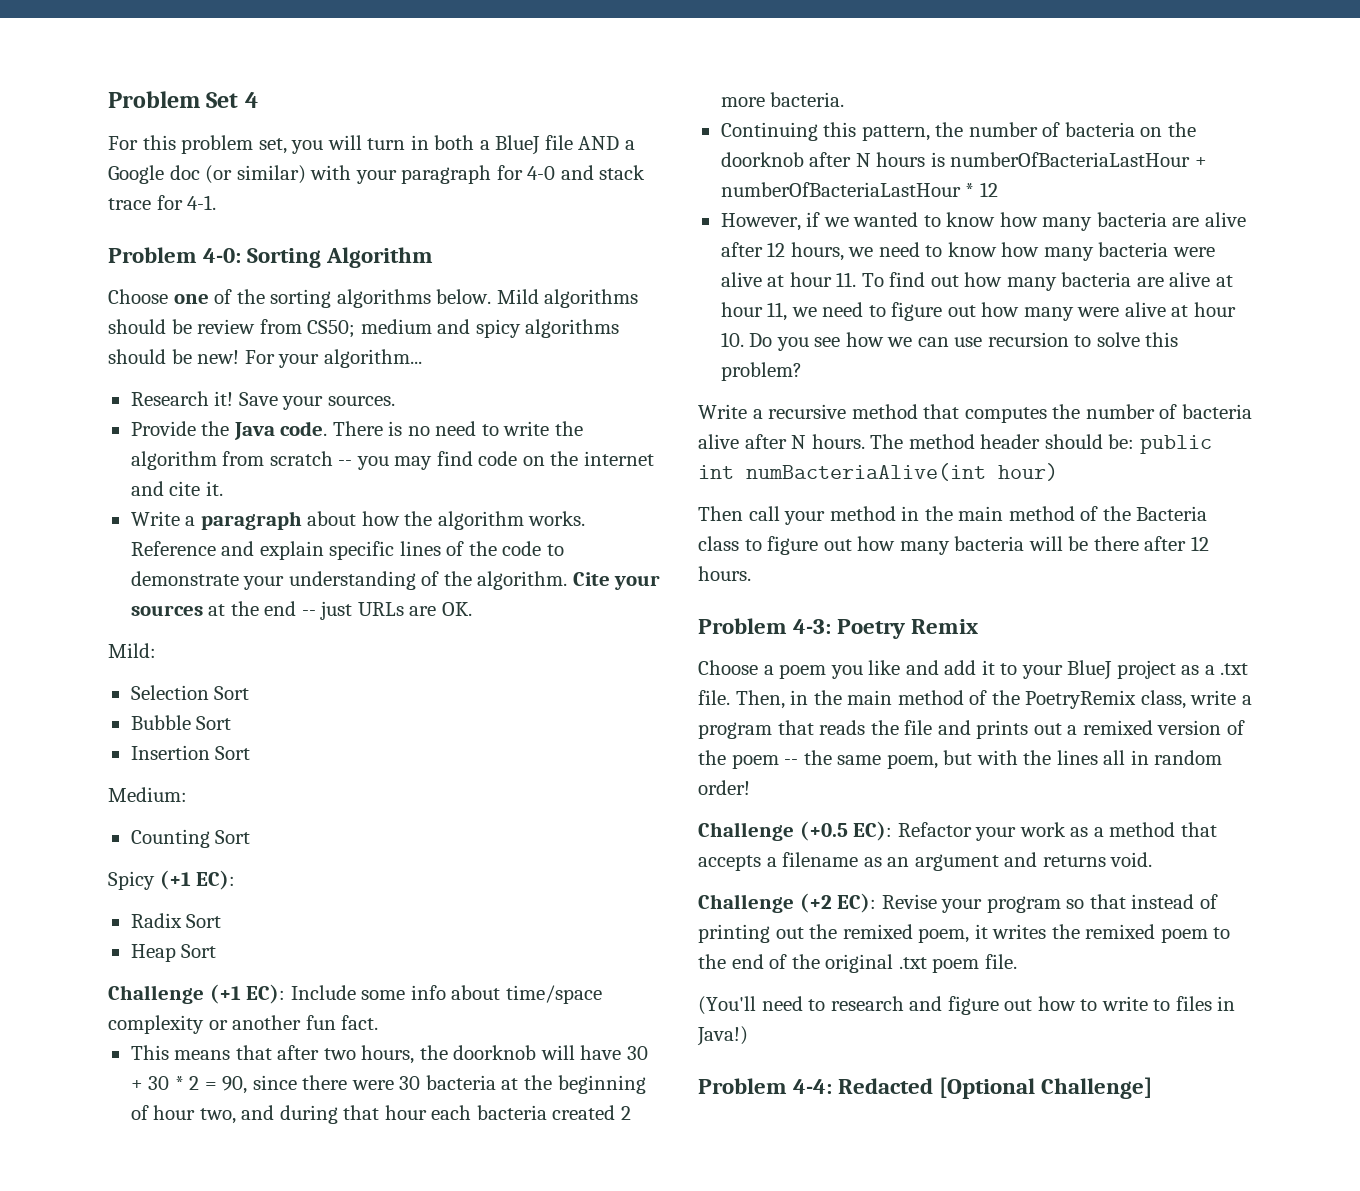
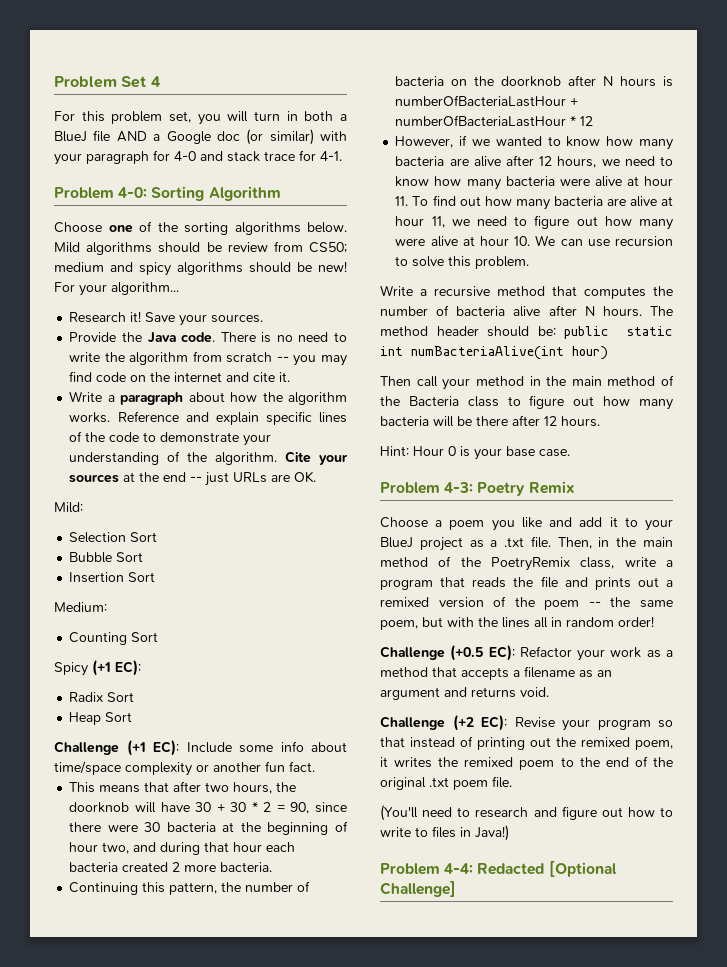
- However, if we wanted to know how many bacteria are alive after 12 hours, we need to know how many bacteria were alive at hour 11. To find out how many bacteria are alive at hour 11, we need to figure out how many were alive at hour 10. Do you see how we can use recursion to solve this problem?
+ However, if we wanted to know how many bacteria are alive after 12 hours, we need to know how many bacteria were alive at hour 11. To find out how many bacteria are alive at hour 11, we need to figure out how many were alive at hour 10. We can use recursion to solve this problem.
- The method header should be: public int numBacteriaAlive(int hour)
+ The method header should be: public static int numBacteriaAlive(int hour)
+ Hint: Hour 0 is your base case.

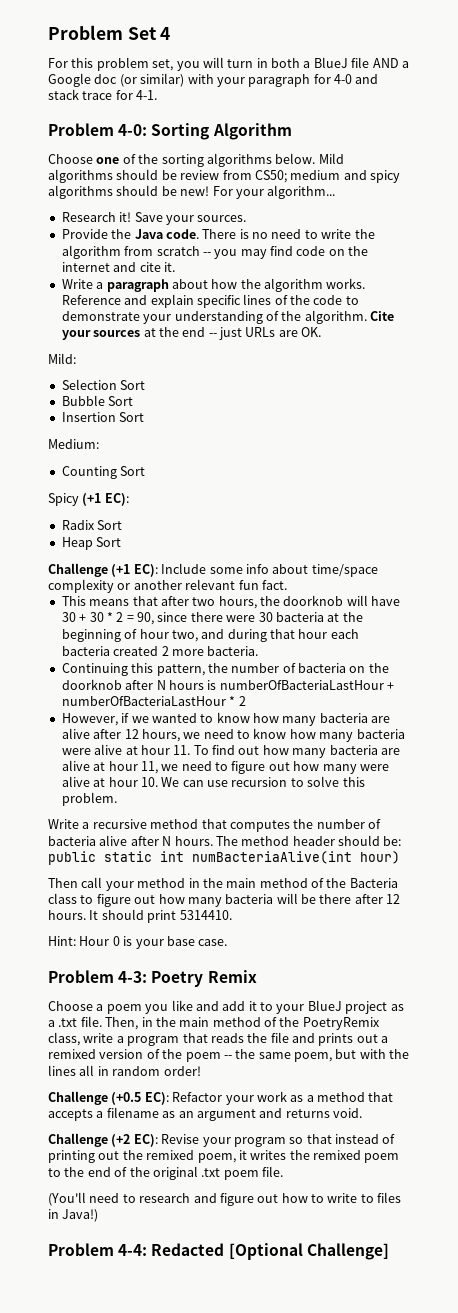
- Challenge (+1 EC): Include some info about time/space complexity or another fun fact.
+ Challenge (+1 EC): Include some info about time/space complexity or another relevant fun fact.
- Continuing this pattern, the number of bacteria on the doorknob after N hours is numberOfBacteriaLastHour + numberOfBacteriaLastHour * 12
+ Continuing this pattern, the number of bacteria on the doorknob after N hours is numberOfBacteriaLastHour + numberOfBacteriaLastHour * 2
+ It should print 5314410.

